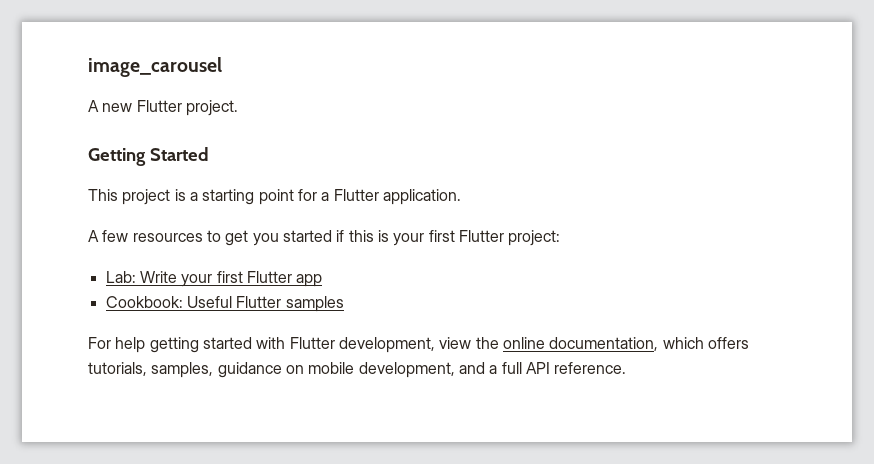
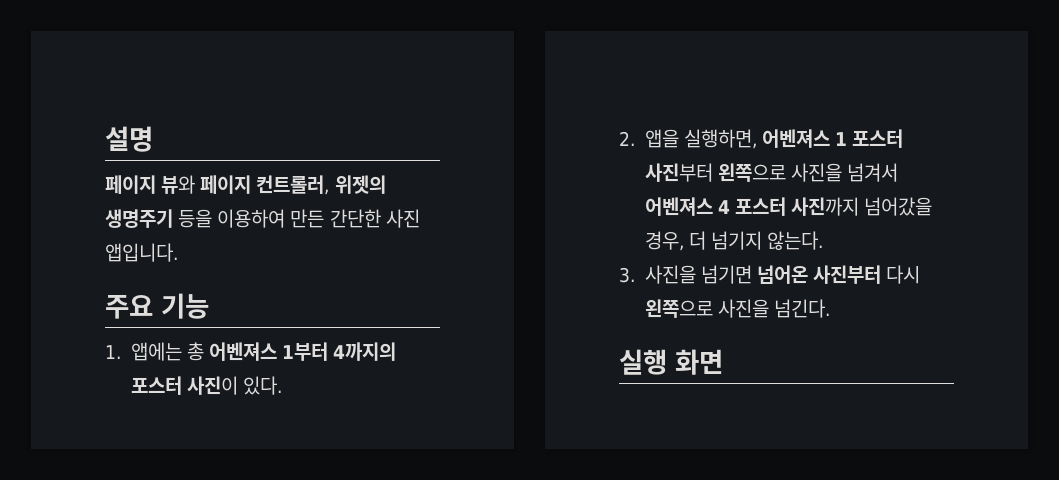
- image_carousel
- A new Flutter project.
- Getting Started
- This project is a starting point for a Flutter application.
- A few resources to get you started if this is your first Flutter project:
- Lab: Write your first Flutter app
- Cookbook: Useful Flutter samples
- For help getting started with Flutter development, view the online documentation, which offers tutorials, samples, guidance on mobile development, and a full API reference.
+ 설명
+ 페이지 뷰와 페이지 컨트롤러, 위젯의 생명주기 등을 이용하여 만든 간단한 사진 앱입니다.
+ 주요 기능
+ 1. 앱에는 총 어벤져스 1부터 4까지의 포스터 사진이 있다.
+ 2. 앱을 실행하면, 어벤져스 1 포스터 사진부터 왼쪽으로 사진을 넘겨서 어벤져스 4 포스터 사진까지 넘어갔을 경우, 더 넘기지 않는다.
+ 3. 사진을 넘기면 넘어온 사진부터 다시 왼쪽으로 사진을 넘긴다.
+ 실행 화면

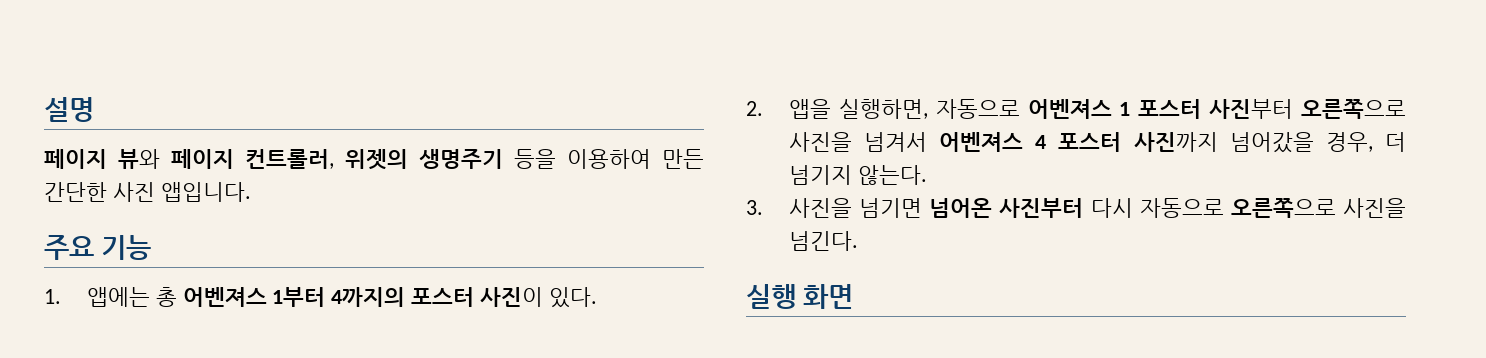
- 2. 앱을 실행하면, 어벤져스 1 포스터 사진부터 왼쪽으로 사진을 넘겨서 어벤져스 4 포스터 사진까지 넘어갔을 경우, 더 넘기지 않는다.
+ 2. 앱을 실행하면, 자동으로 어벤져스 1 포스터 사진부터 오른쪽으로 사진을 넘겨서 어벤져스 4 포스터 사진까지 넘어갔을 경우, 더 넘기지 않는다.
- 3. 사진을 넘기면 넘어온 사진부터 다시 왼쪽으로 사진을 넘긴다.
+ 3. 사진을 넘기면 넘어온 사진부터 다시 자동으로 오른쪽으로 사진을 넘긴다.

